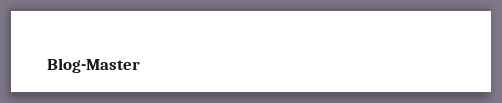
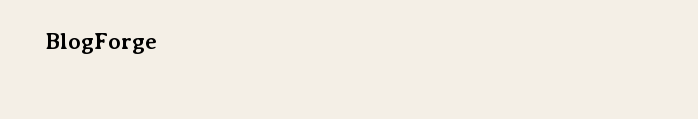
- Blog-Master
+ BlogForge

